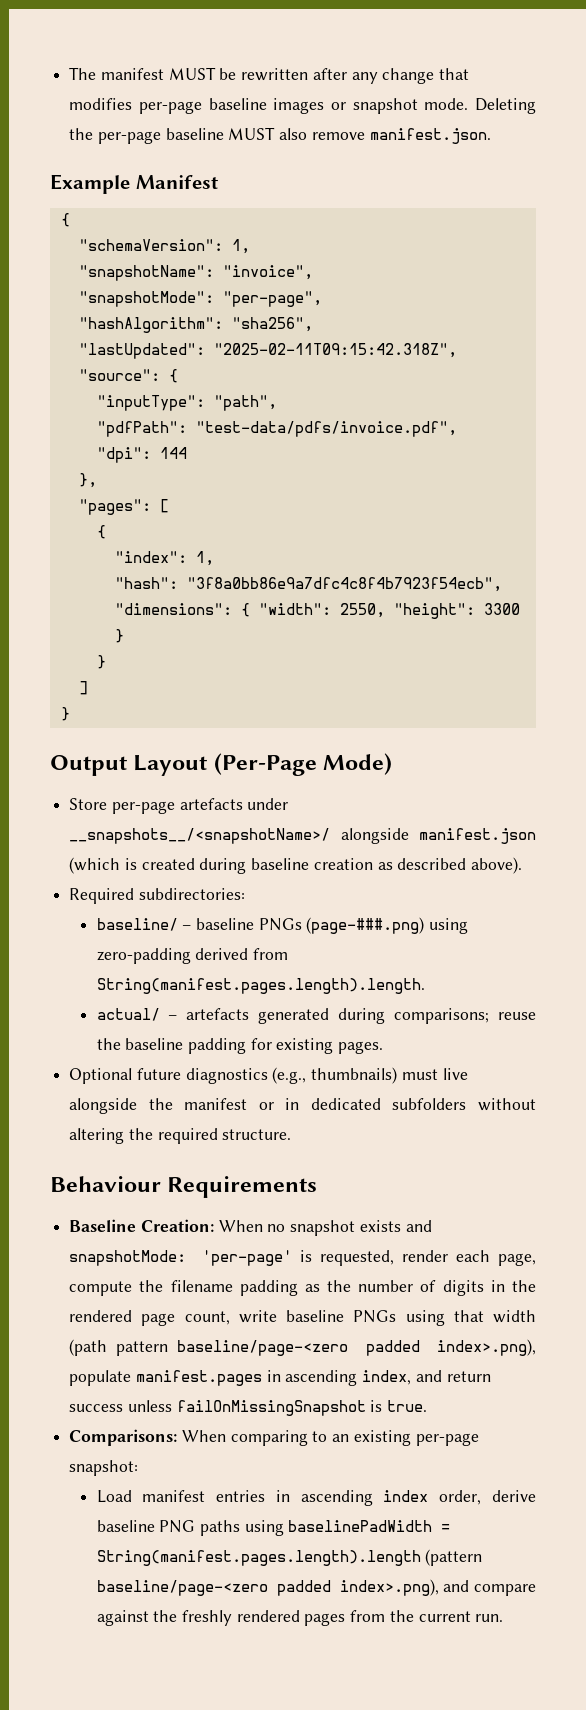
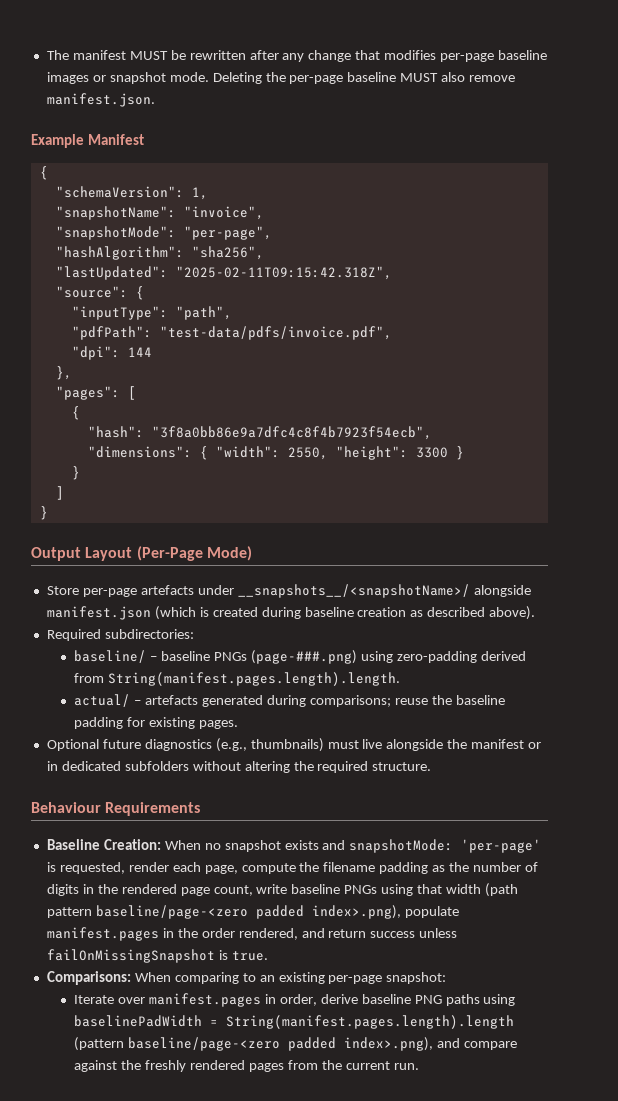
- "index": 1,
- Baseline Creation: When no snapshot exists and snapshotMode: 'per-page' is requested, render each page, compute the filename padding as the number of digits in the rendered page count, write baseline PNGs using that width (path pattern baseline/page-<zero padded index>.png), populate manifest.pages in ascending index, and return success unless failOnMissingSnapshot is true.
+ Baseline Creation: When no snapshot exists and snapshotMode: 'per-page' is requested, render each page, compute the filename padding as the number of digits in the rendered page count, write baseline PNGs using that width (path pattern baseline/page-<zero padded index>.png), populate manifest.pages in the order rendered, and return success unless failOnMissingSnapshot is true.
- Load manifest entries in ascending index order, derive baseline PNG paths using baselinePadWidth = String(manifest.pages.length).length (pattern baseline/page-<zero padded index>.png), and compare against the freshly rendered pages from the current run.
+ Iterate over manifest.pages in order, derive baseline PNG paths using baselinePadWidth = String(manifest.pages.length).length (pattern baseline/page-<zero padded index>.png), and compare against the freshly rendered pages from the current run.

